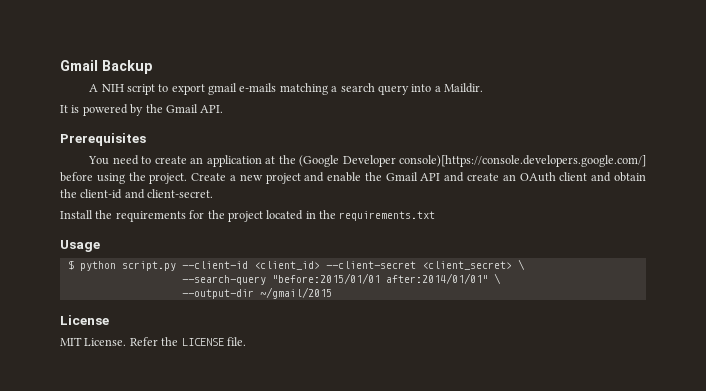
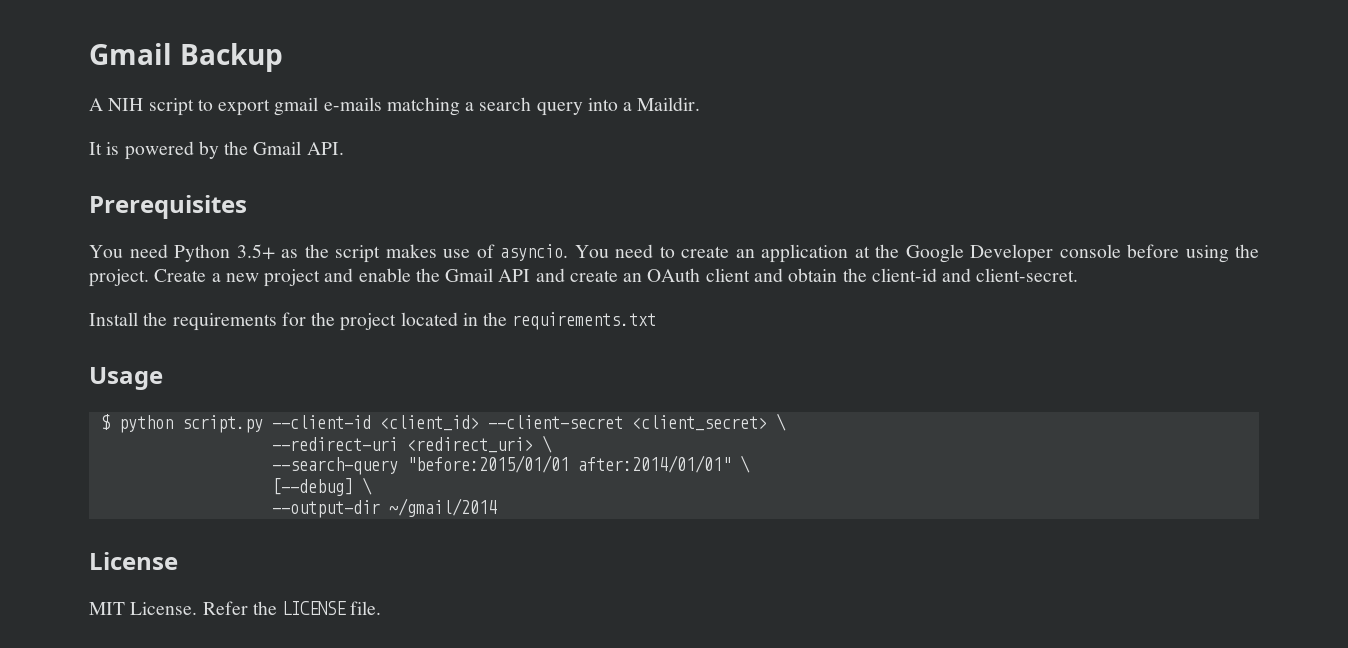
- You need to create an application at the (Google Developer console)[https://console.developers.google.com/] before using the project.
+ You need Python 3.5+ as the script makes use of asyncio. You need to create an application at the Google Developer console before using the project.
+ --redirect-uri <redirect_uri> \
+ [--debug] \
- --output-dir ~/gmail/2015
+ --output-dir ~/gmail/2014

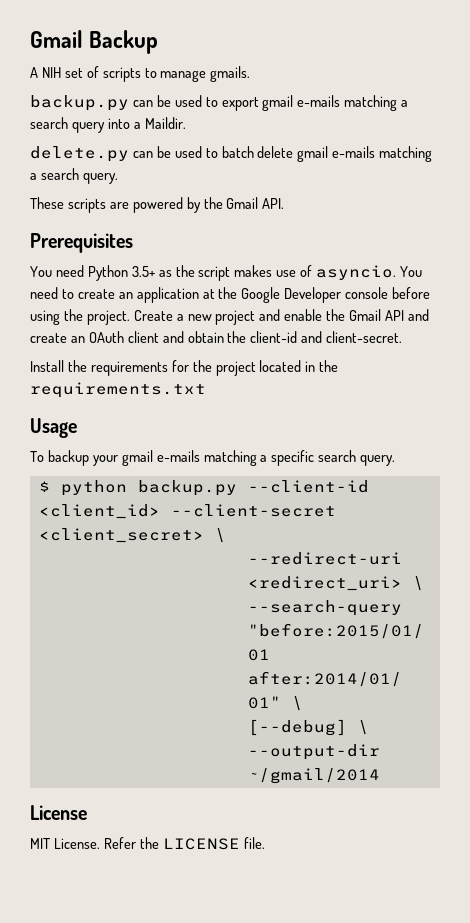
- A NIH script to export gmail e-mails matching a search query into a Maildir.
+ A NIH set of scripts to manage gmails.
+ backup.py can be used to export gmail e-mails matching a search query into a Maildir.
- It is powered by the Gmail API.
+ delete.py can be used to batch delete gmail e-mails matching a search query.
+ These scripts are powered by the Gmail API.
+ To backup your gmail e-mails matching a specific search query.
- $ python script.py --client-id <client_id> --client-secret <client_secret> \
+ $ python backup.py --client-id <client_id> --client-secret <client_secret> \

